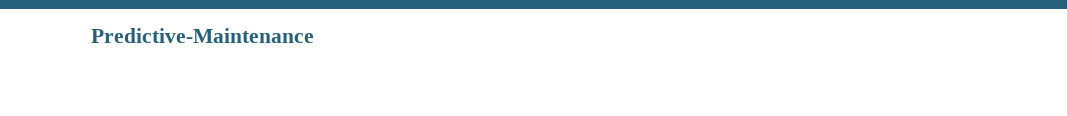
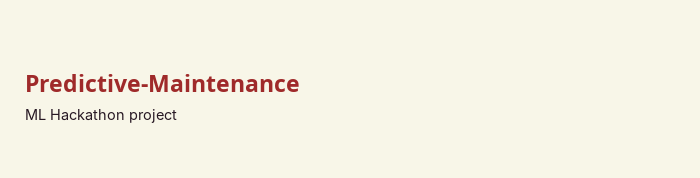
+ ML Hackathon project

